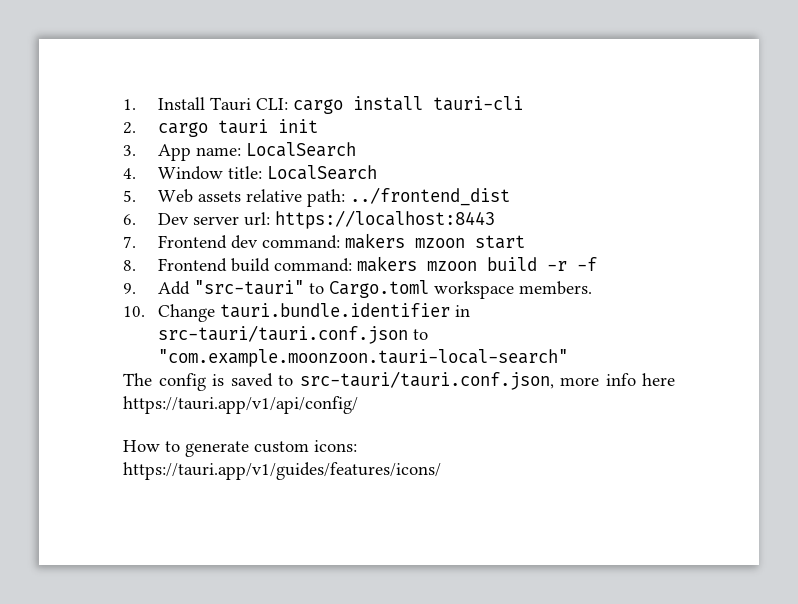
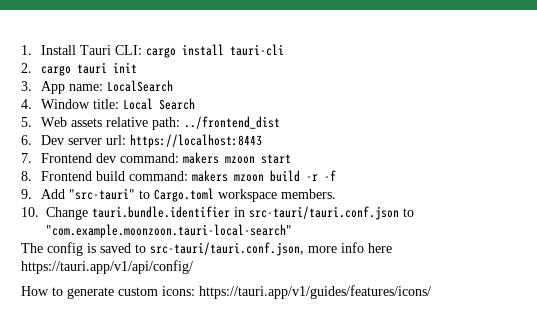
- 4. Window title: LocalSearch
+ 4. Window title: Local Search

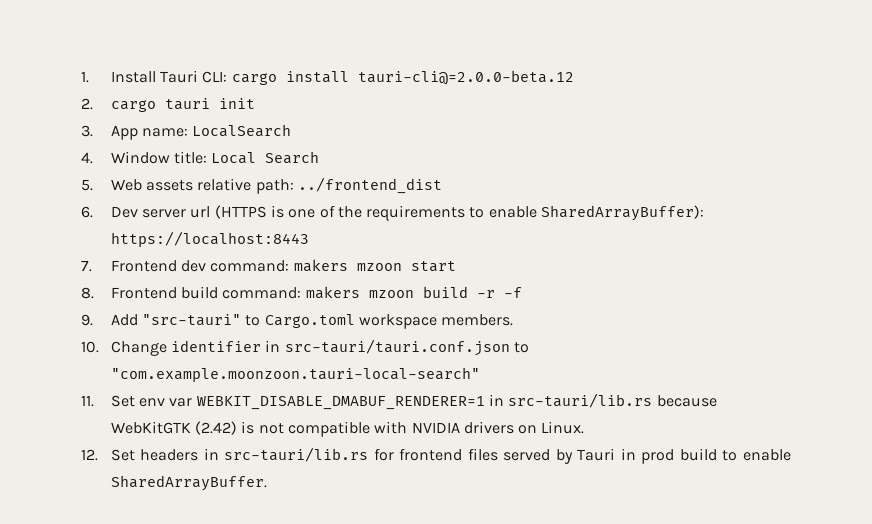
- 1. Install Tauri CLI: cargo install tauri-cli
+ 1. Install Tauri CLI: cargo install tauri-cli@=2.0.0-beta.12
- 6. Dev server url: https://localhost:8443
+ 6. Dev server url (HTTPS is one of the requirements to enable SharedArrayBuffer): https://localhost:8443
- 10. Change tauri.bundle.identifier in src-tauri/tauri.conf.json to "com.example.moonzoon.tauri-local-search"
+ 10. Change identifier in src-tauri/tauri.conf.json to "com.example.moonzoon.tauri-local-search"
- The config is saved to src-tauri/tauri.conf.json, more info here https://tauri.app/v1/api/config/
- How to generate custom icons: https://tauri.app/v1/guides/features/icons/
+ 11. Set env var WEBKIT_DISABLE_DMABUF_RENDERER=1 in src-tauri/lib.rs because WebKitGTK (2.42) is not compatible with NVIDIA drivers on Linux.
+ 12. Set headers in src-tauri/lib.rs for frontend files served by Tauri in prod build to enable SharedArrayBuffer.

